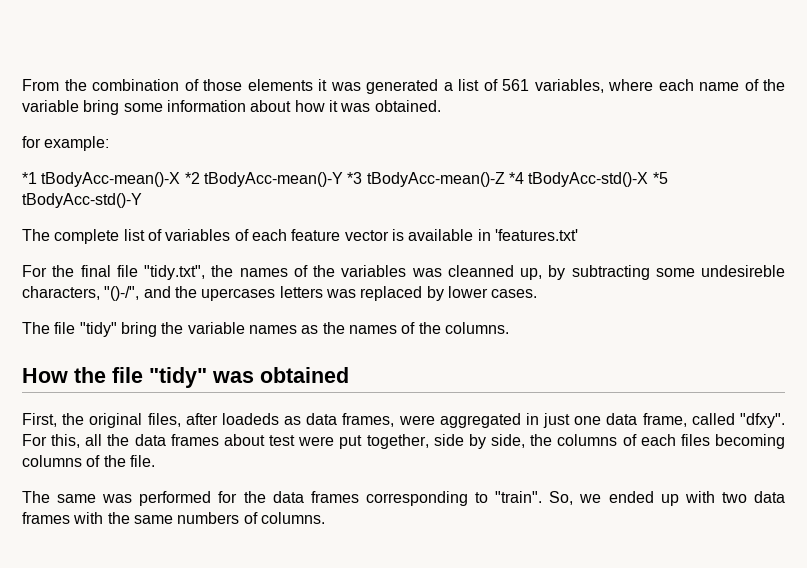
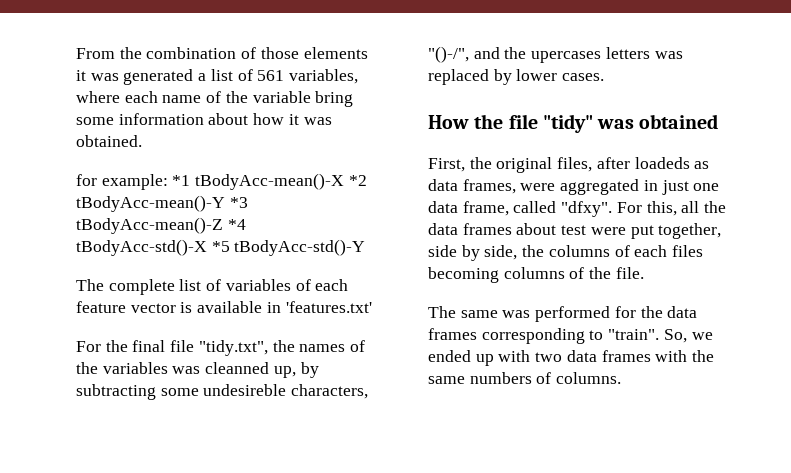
- for example:
- *1 tBodyAcc-mean()-X *2 tBodyAcc-mean()-Y *3 tBodyAcc-mean()-Z *4 tBodyAcc-std()-X *5 tBodyAcc-std()-Y
+ for example: *1 tBodyAcc-mean()-X *2 tBodyAcc-mean()-Y *3 tBodyAcc-mean()-Z *4 tBodyAcc-std()-X *5 tBodyAcc-std()-Y
- The file "tidy" bring the variable names as the names of the columns.

